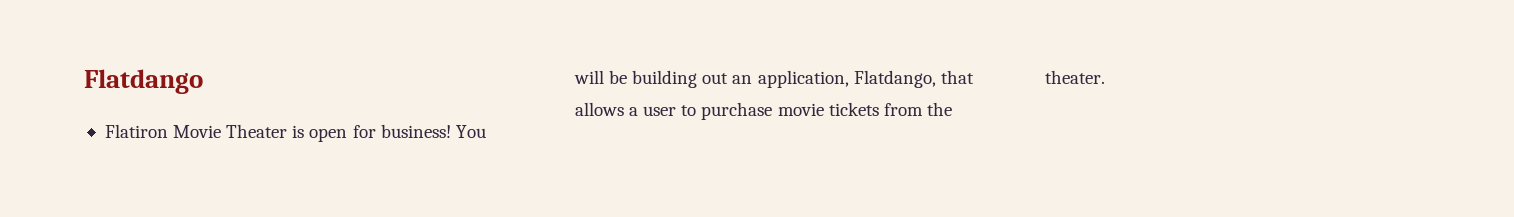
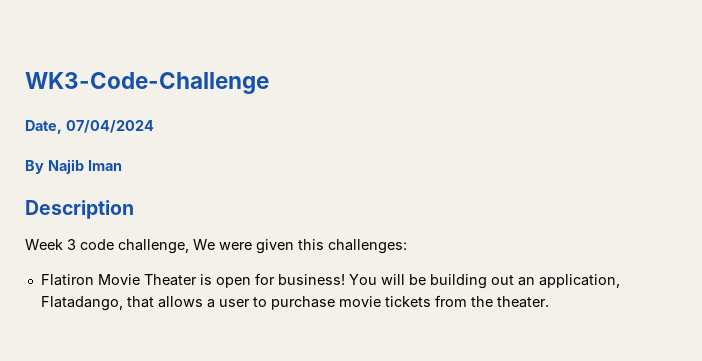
- Flatdango
+ WK3-Code-Challenge
+ Date, 07/04/2024
+ By Najib Iman
+ Description
+ Week 3 code challenge, We were given this challenges:
- You will be building out an application, Flatdango, that allows a user to purchase movie tickets from the theater.
+ You will be building out an application, Flatadango, that allows a user to purchase movie tickets from the theater.

